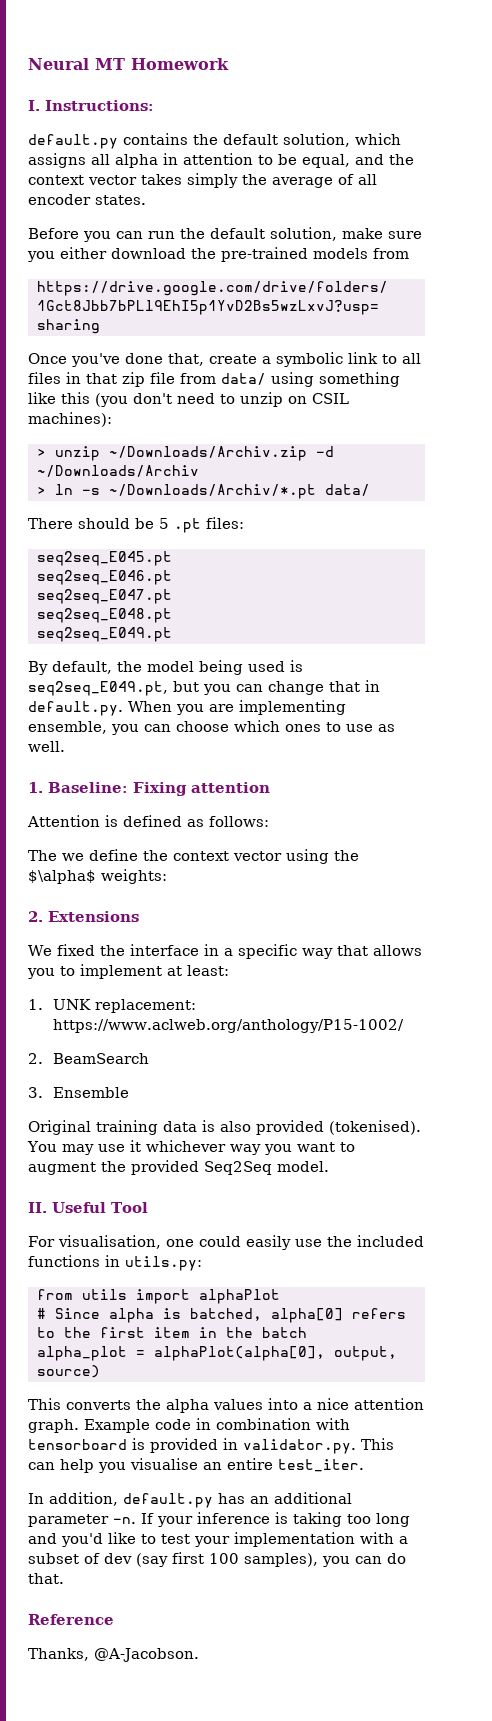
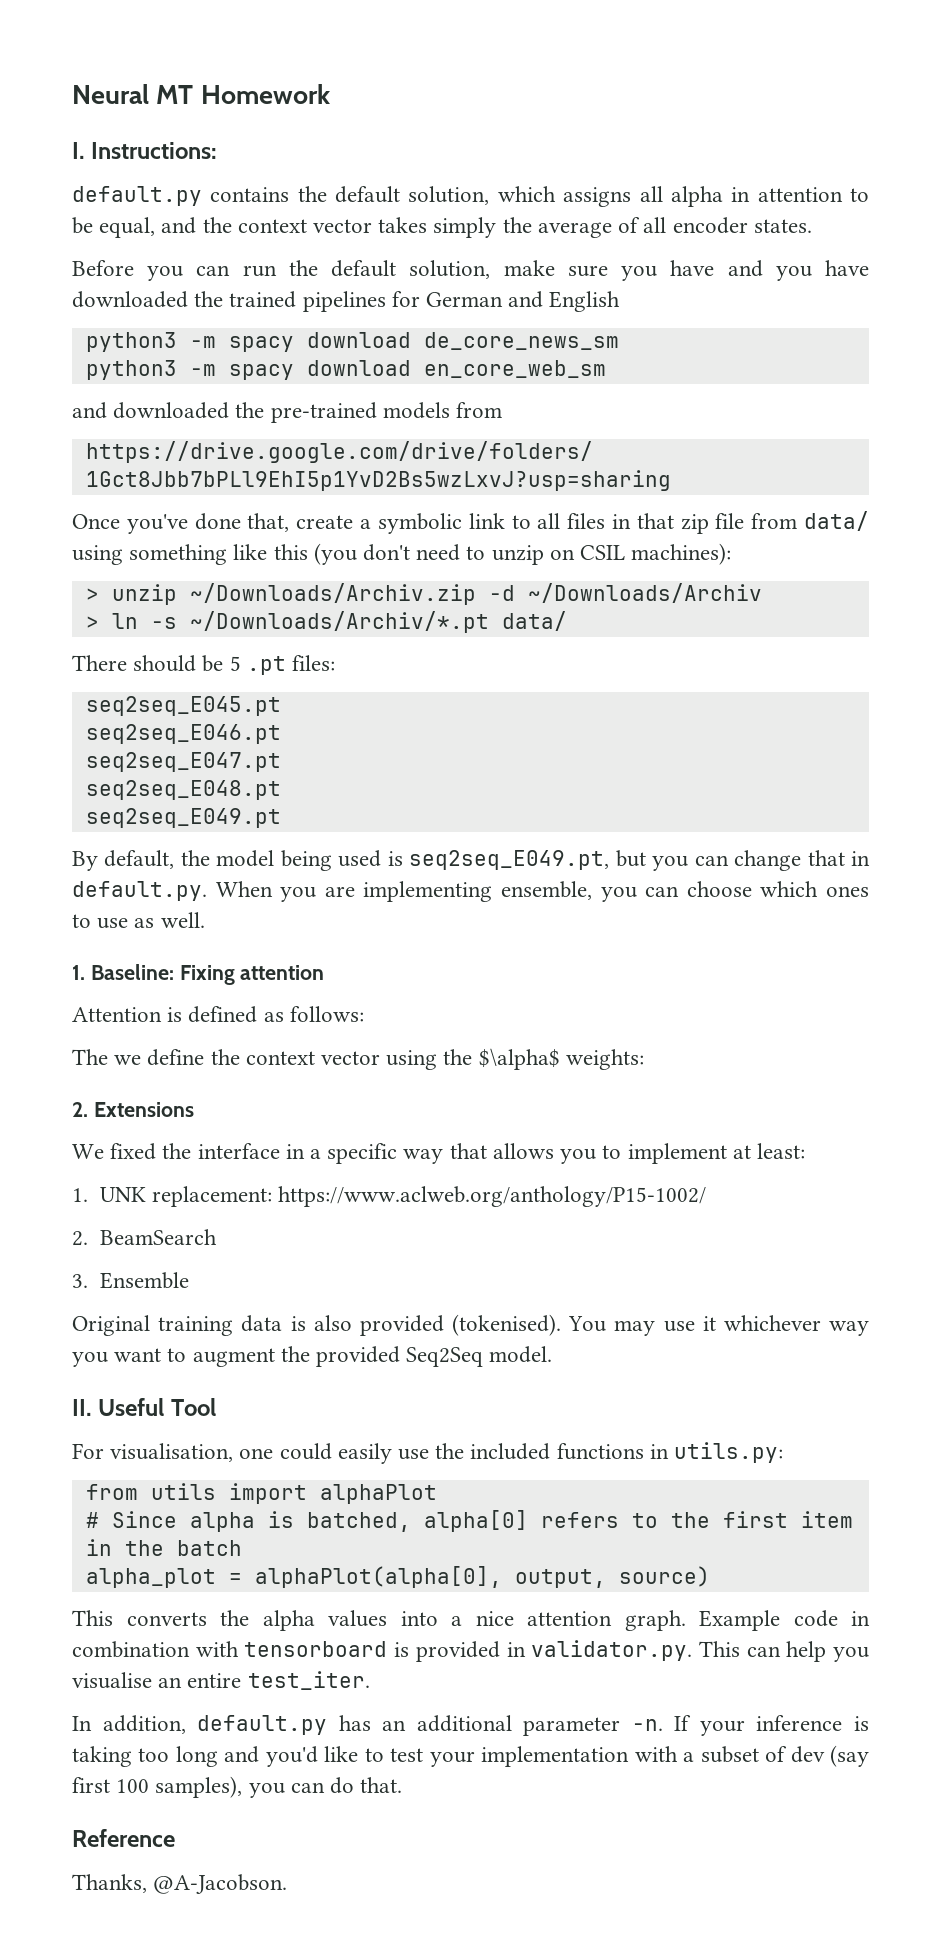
- Before you can run the default solution, make sure you either download the pre-trained models from
+ Before you can run the default solution, make sure you have and you have downloaded the trained pipelines for German and English
+ python3 -m spacy download de_core_news_sm
+ python3 -m spacy download en_core_web_sm
+ and downloaded the pre-trained models from

